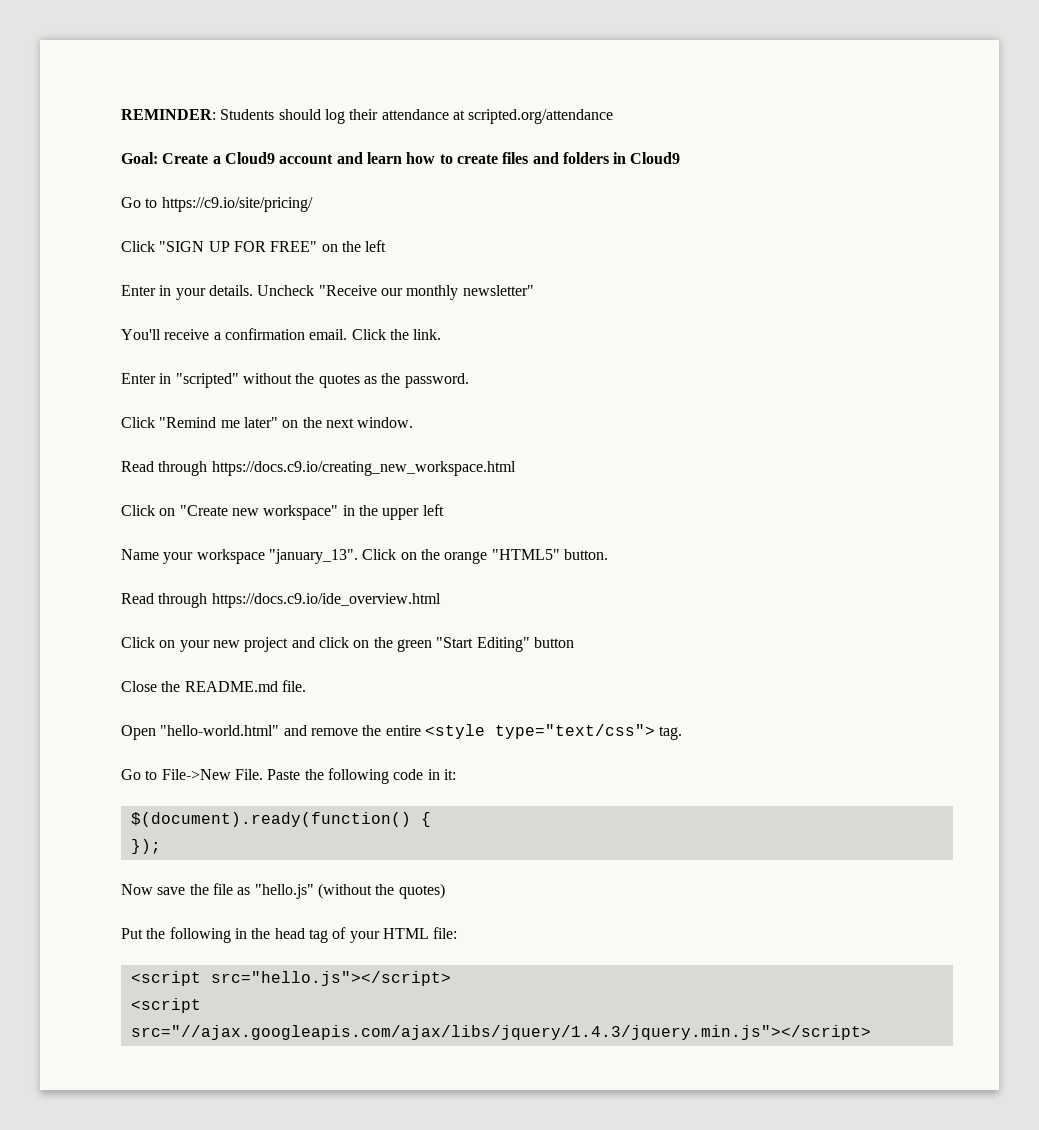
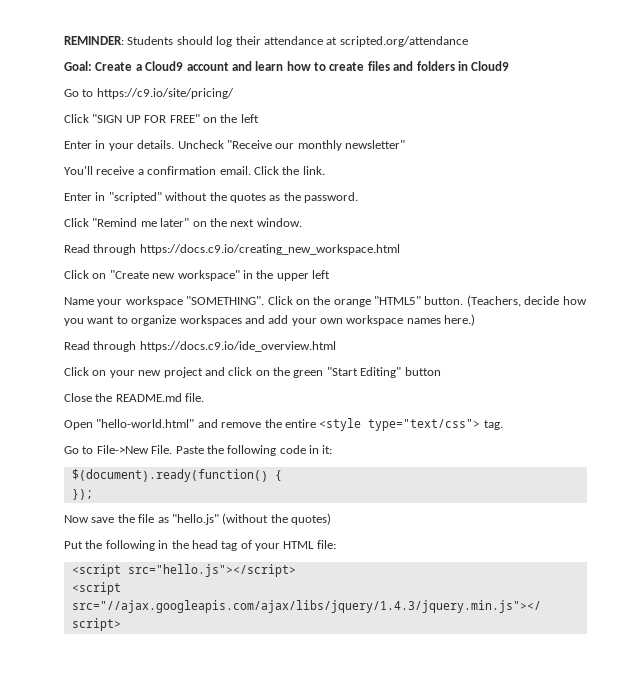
- Name your workspace "january_13".
+ Name your workspace "SOMETHING".
+ (Teachers, decide how you want to organize workspaces and add your own workspace names here.)

